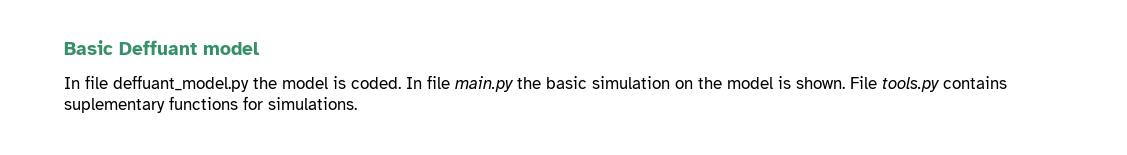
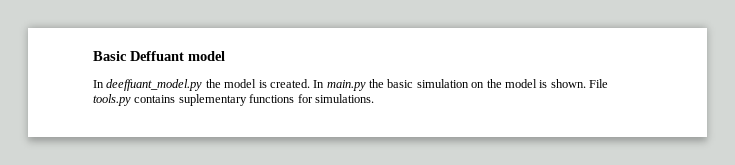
- In file deffuant_model.py the model is coded. In file main.py the basic simulation on the model is shown.
+ In deeffuant_model.py the model is created. In main.py the basic simulation on the model is shown.

